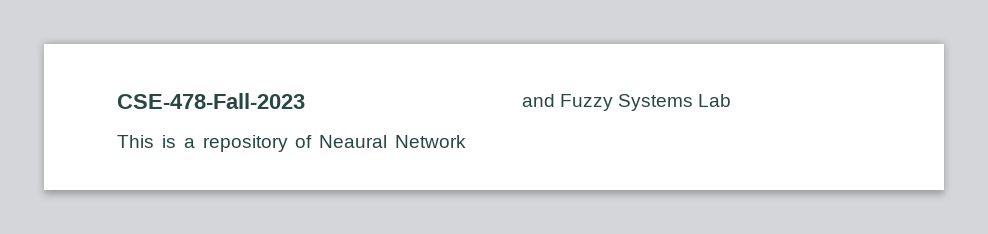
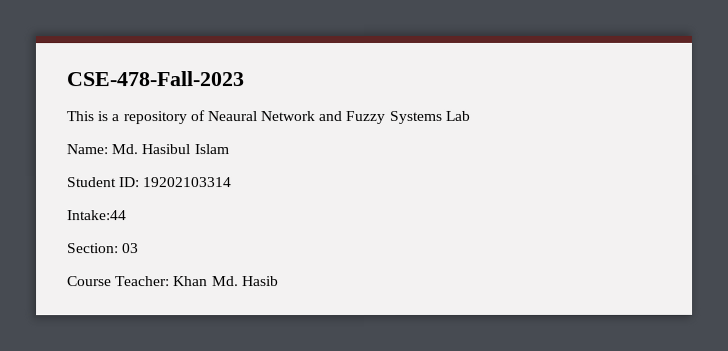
+ Name: Md. Hasibul Islam
+ Student ID: 19202103314
+ Intake:44
+ Section: 03
+ Course Teacher: Khan Md. Hasib

